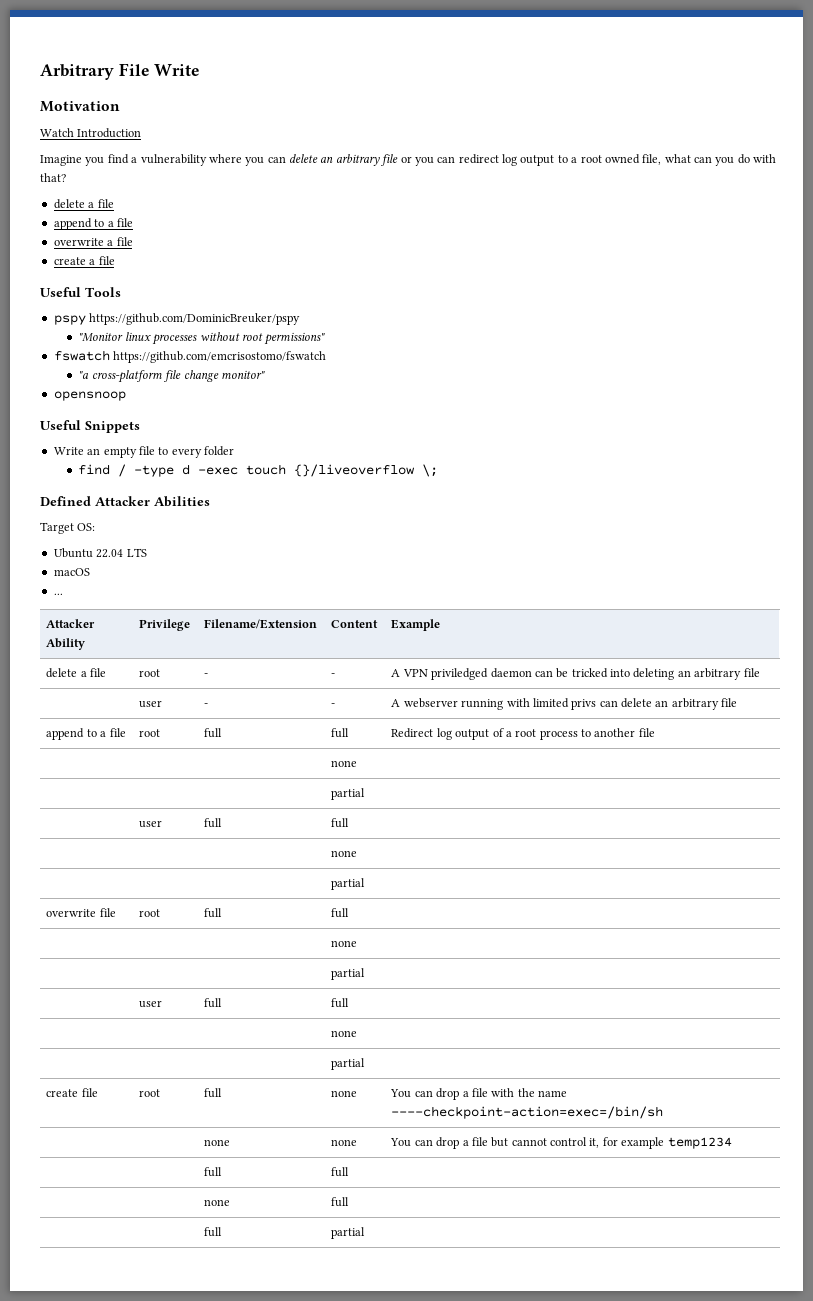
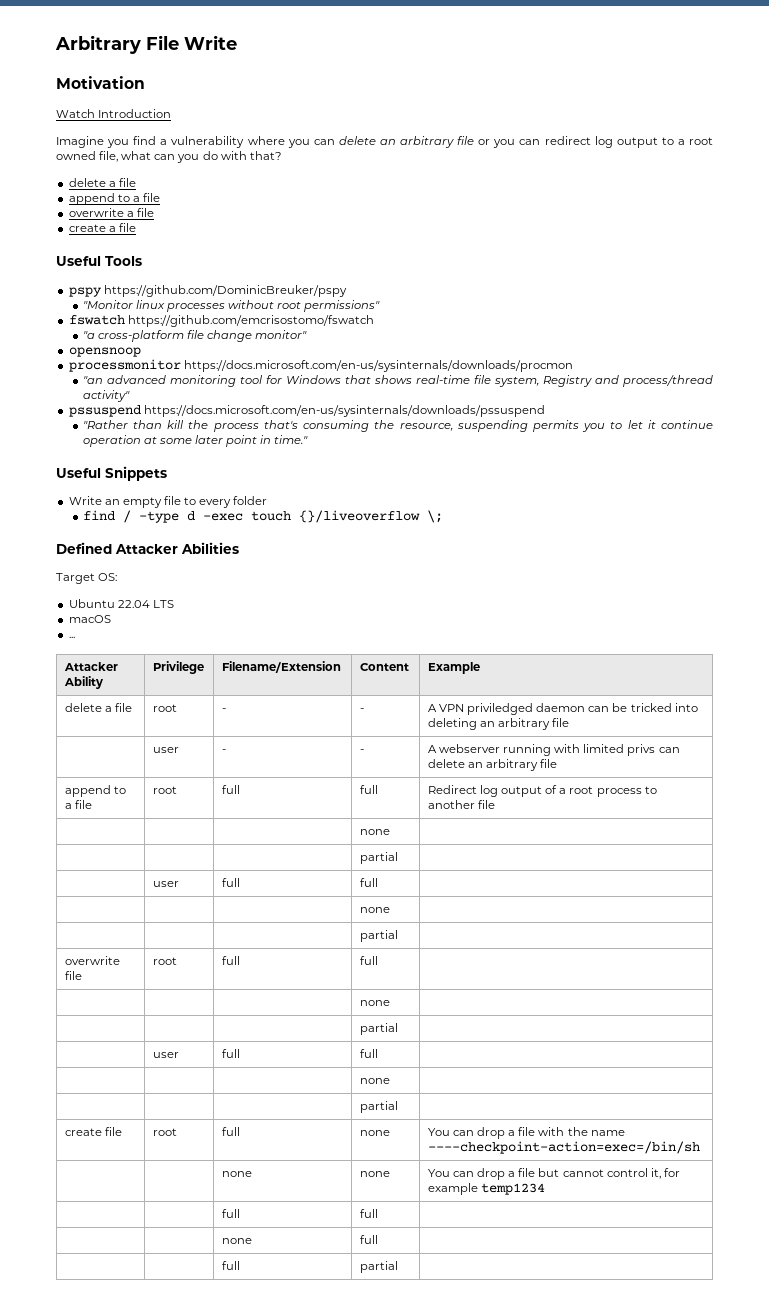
+ processmonitor https://docs.microsoft.com/en-us/sysinternals/downloads/procmon
+ "an advanced monitoring tool for Windows that shows real-time file system, Registry and process/thread activity"
+ pssuspend https://docs.microsoft.com/en-us/sysinternals/downloads/pssuspend
+ "Rather than kill the process that's consuming the resource, suspending permits you to let it continue operation at some later point in time."

